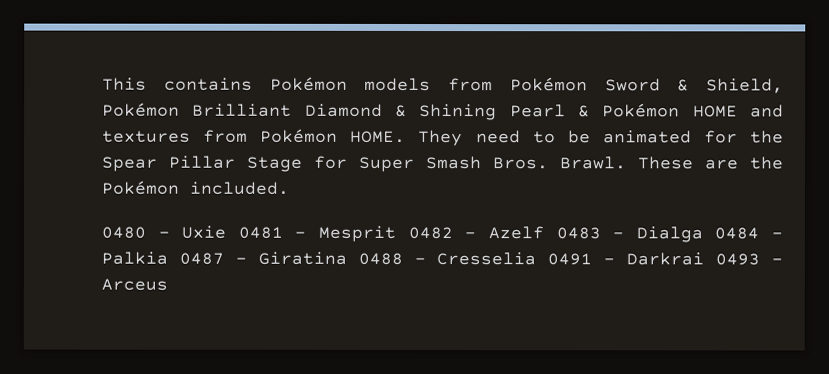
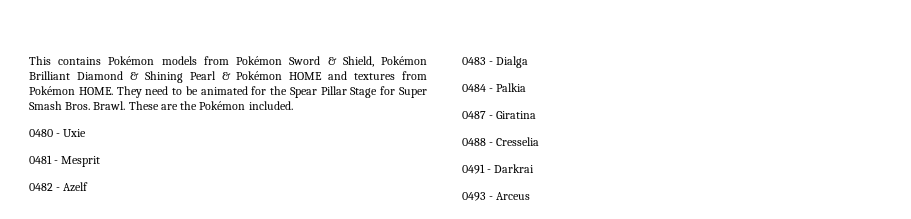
- 0480 - Uxie 0481 - Mesprit 0482 - Azelf 0483 - Dialga 0484 - Palkia 0487 - Giratina 0488 - Cresselia 0491 - Darkrai 0493 - Arceus
+ 0480 - Uxie
+ 0481 - Mesprit
+ 0482 - Azelf
+ 0483 - Dialga
+ 0484 - Palkia
+ 0487 - Giratina
+ 0488 - Cresselia
+ 0491 - Darkrai
+ 0493 - Arceus

